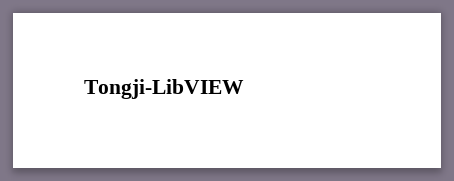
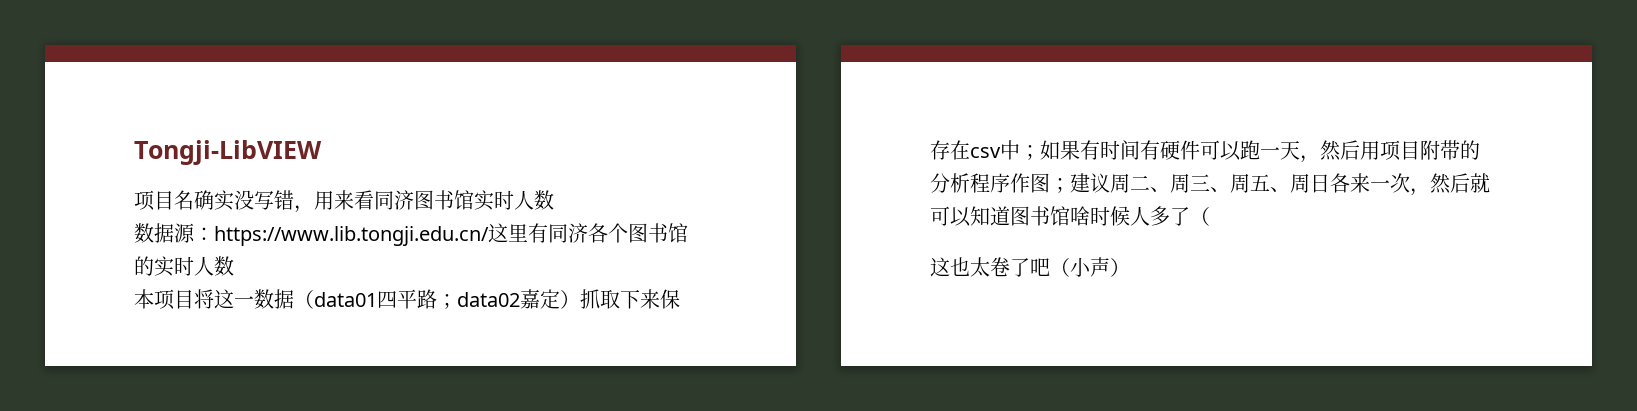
+ 项目名确实没写错，用来看同济图书馆实时人数
+ 数据源：https://www.lib.tongji.edu.cn/这里有同济各个图书馆的实时人数
+ 本项目将这一数据（data01四平路；data02嘉定）抓取下来保存在csv中；如果有时间有硬件可以跑一天，然后用项目附带的分析程序作图；建议周二、周三、周五、周日各来一次，然后就可以知道图书馆啥时候人多了（
+ 这也太卷了吧（小声）

